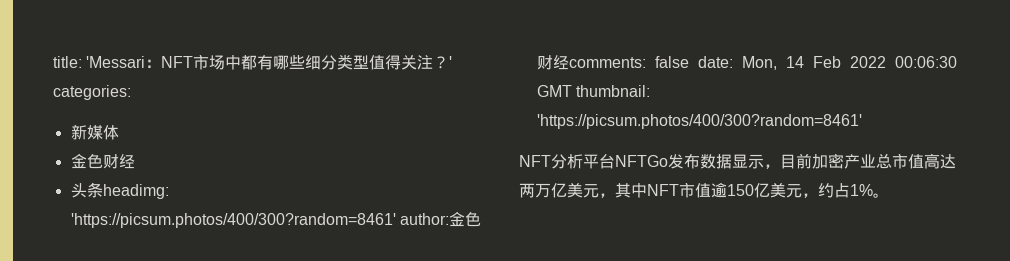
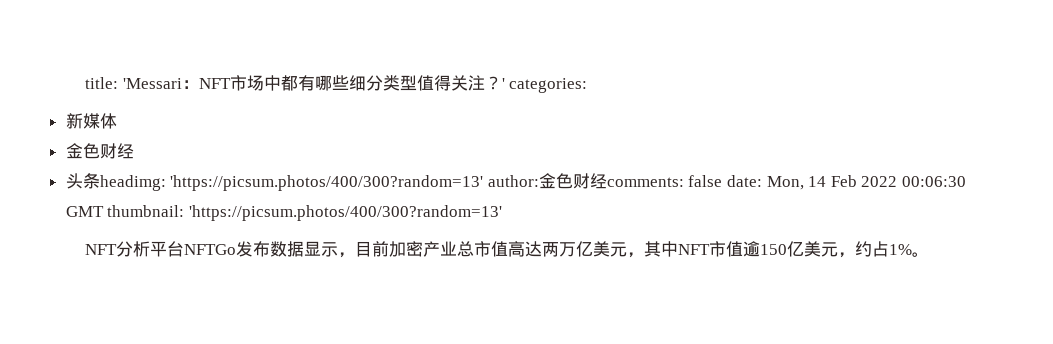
- 头条headimg: 'https://picsum.photos/400/300?random=8461' author:金色财经comments: false date: Mon, 14 Feb 2022 00:06:30 GMT thumbnail: 'https://picsum.photos/400/300?random=8461'
+ 头条headimg: 'https://picsum.photos/400/300?random=13' author:金色财经comments: false date: Mon, 14 Feb 2022 00:06:30 GMT thumbnail: 'https://picsum.photos/400/300?random=13'

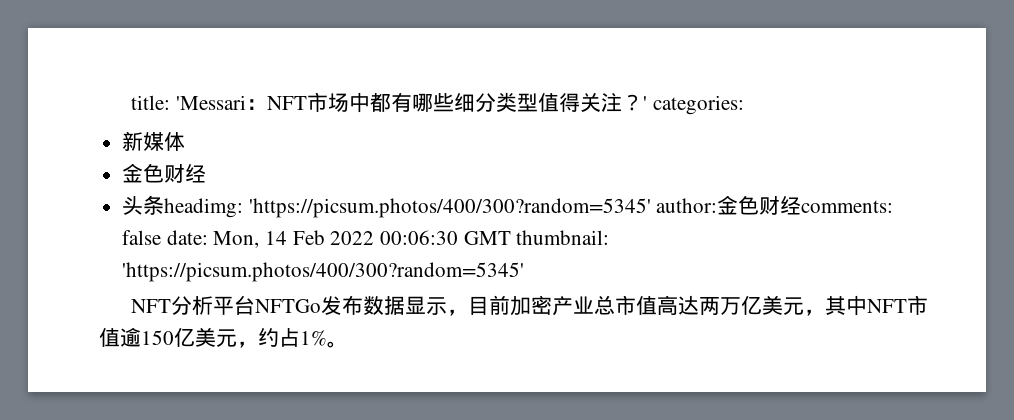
- 头条headimg: 'https://picsum.photos/400/300?random=13' author:金色财经comments: false date: Mon, 14 Feb 2022 00:06:30 GMT thumbnail: 'https://picsum.photos/400/300?random=13'
+ 头条headimg: 'https://picsum.photos/400/300?random=5345' author:金色财经comments: false date: Mon, 14 Feb 2022 00:06:30 GMT thumbnail: 'https://picsum.photos/400/300?random=5345'

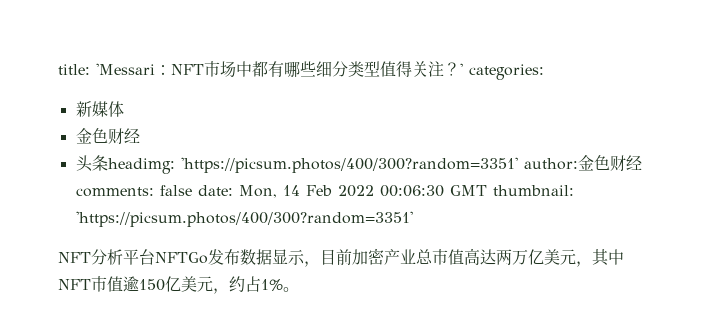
- 头条headimg: 'https://picsum.photos/400/300?random=5345' author:金色财经comments: false date: Mon, 14 Feb 2022 00:06:30 GMT thumbnail: 'https://picsum.photos/400/300?random=5345'
+ 头条headimg: 'https://picsum.photos/400/300?random=3351' author:金色财经comments: false date: Mon, 14 Feb 2022 00:06:30 GMT thumbnail: 'https://picsum.photos/400/300?random=3351'

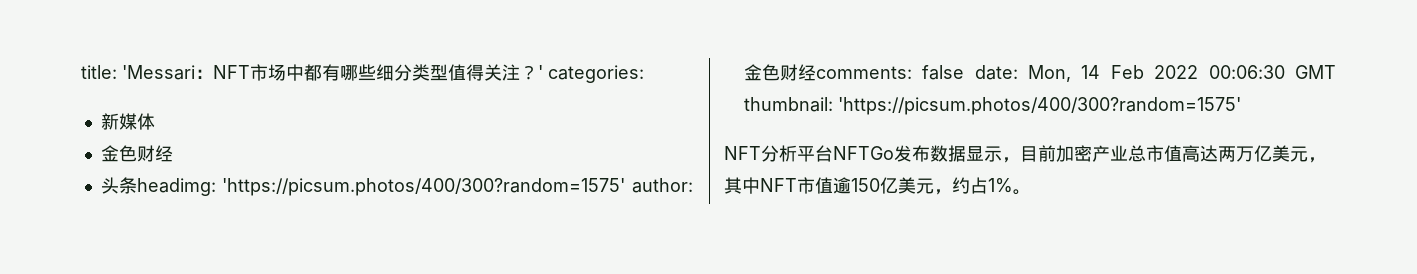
- 头条headimg: 'https://picsum.photos/400/300?random=3351' author:金色财经comments: false date: Mon, 14 Feb 2022 00:06:30 GMT thumbnail: 'https://picsum.photos/400/300?random=3351'
+ 头条headimg: 'https://picsum.photos/400/300?random=1575' author:金色财经comments: false date: Mon, 14 Feb 2022 00:06:30 GMT thumbnail: 'https://picsum.photos/400/300?random=1575'

